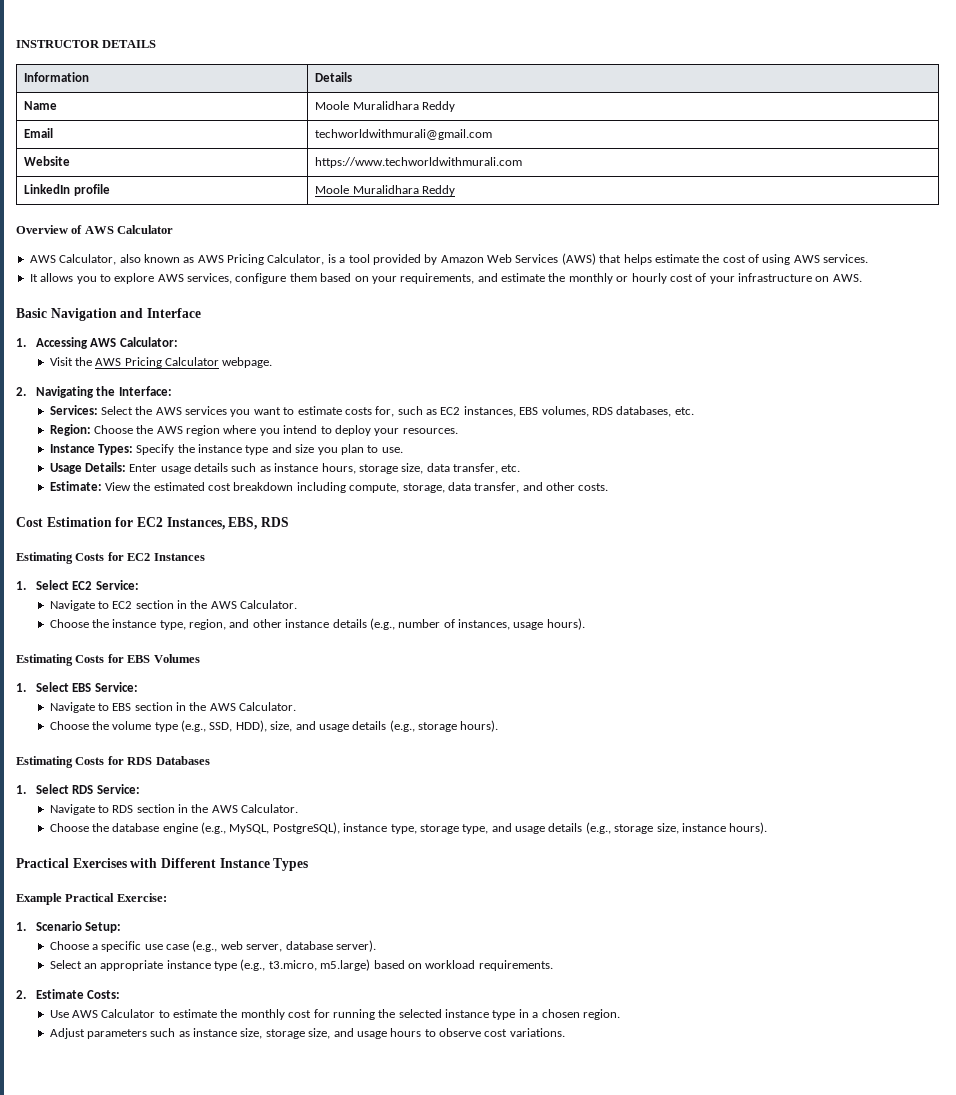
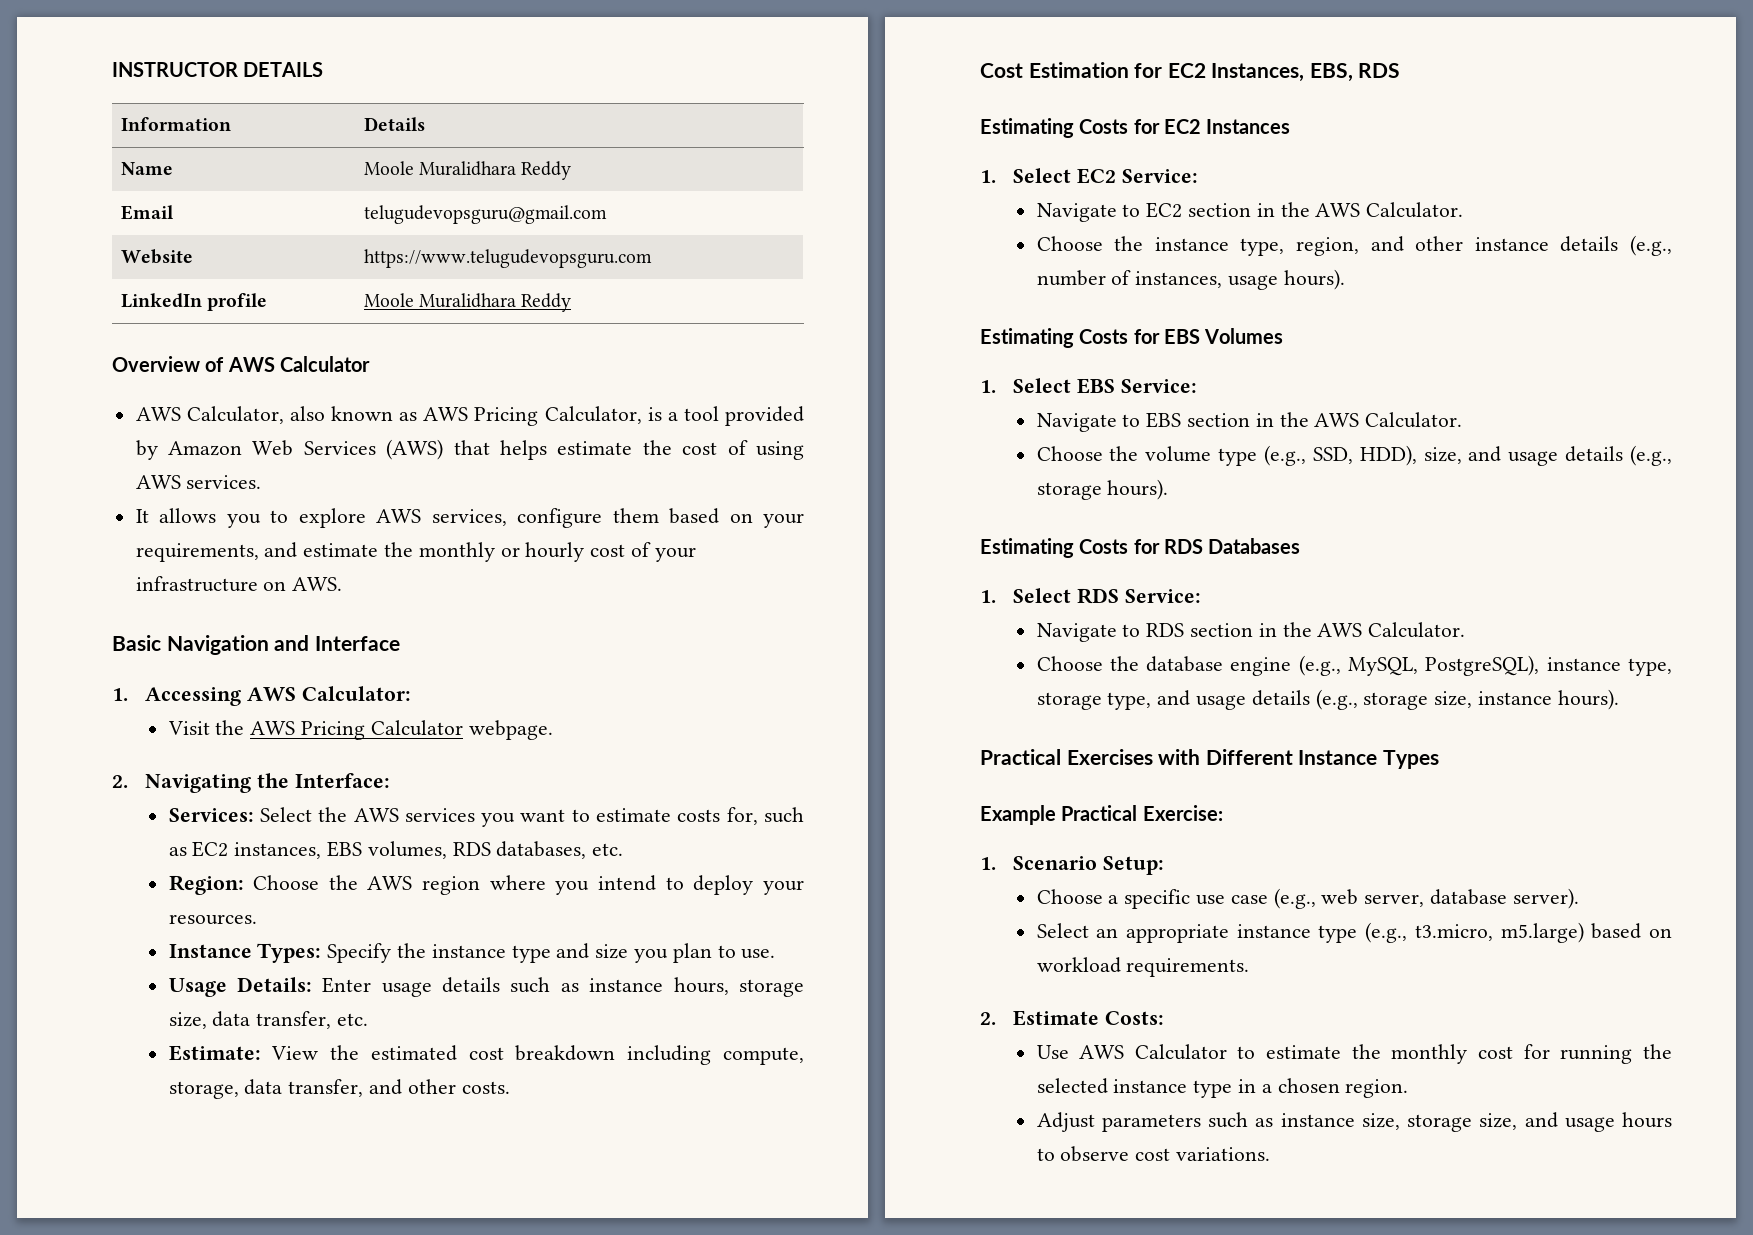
- Email | techworldwithmurali@gmail.com
+ Email | telugudevopsguru@gmail.com
- Website | https://www.techworldwithmurali.com
+ Website | https://www.telugudevopsguru.com

